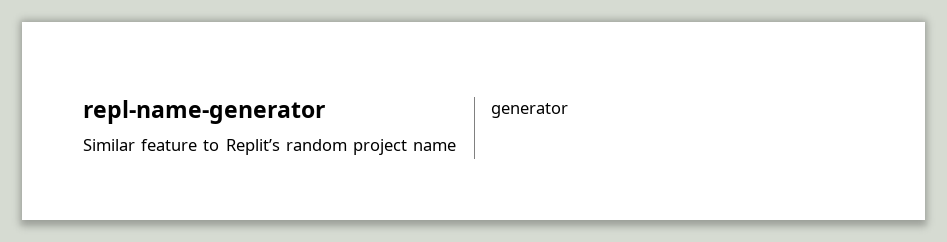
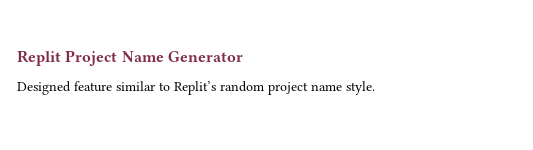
- repl-name-generator
- Similar feature to Replit’s random project name generator
+ Replit Project Name Generator
+ Designed feature similar to Replit’s random project name style.

